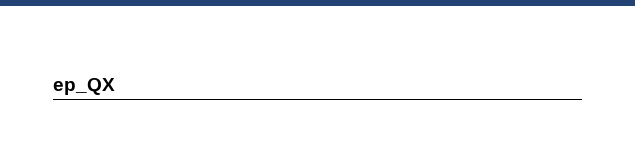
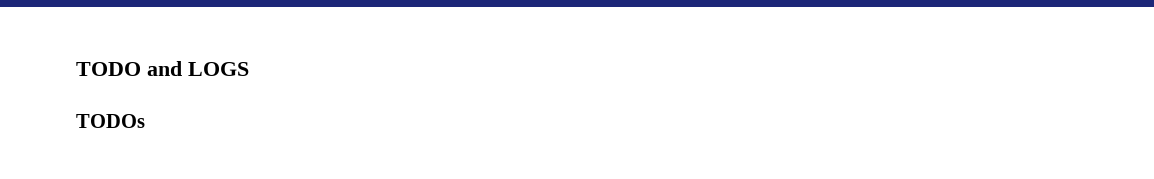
- ep_QX
+ TODO and LOGS
+ TODOs

